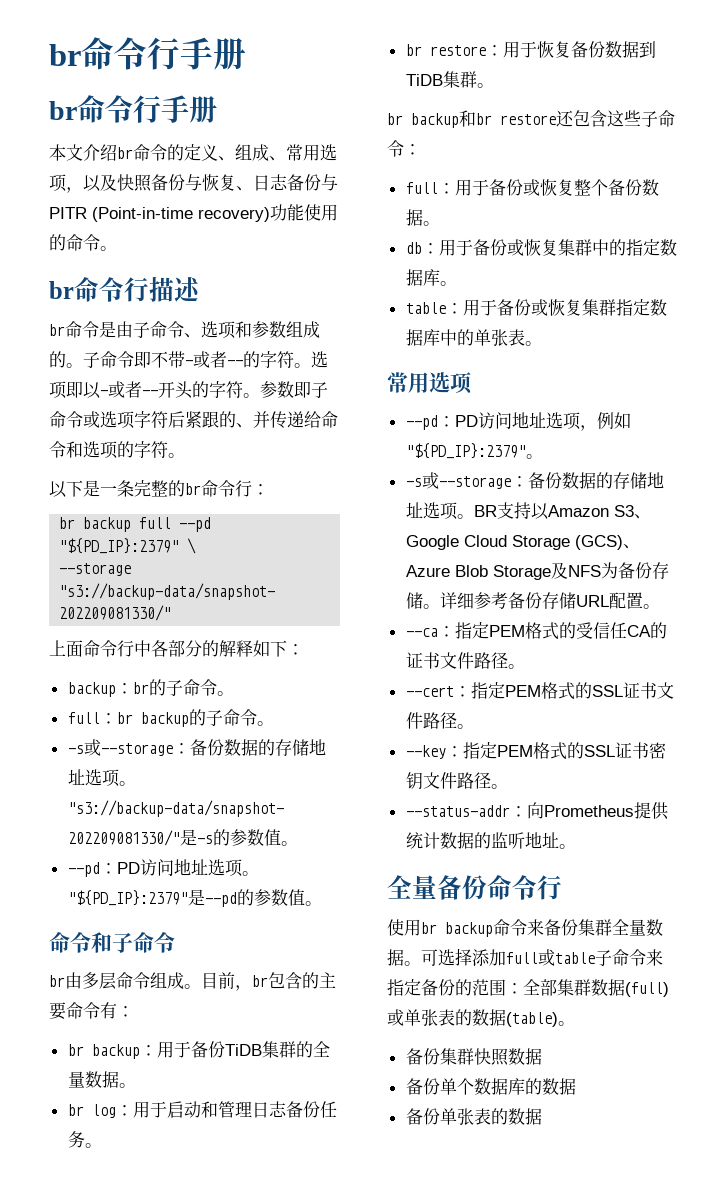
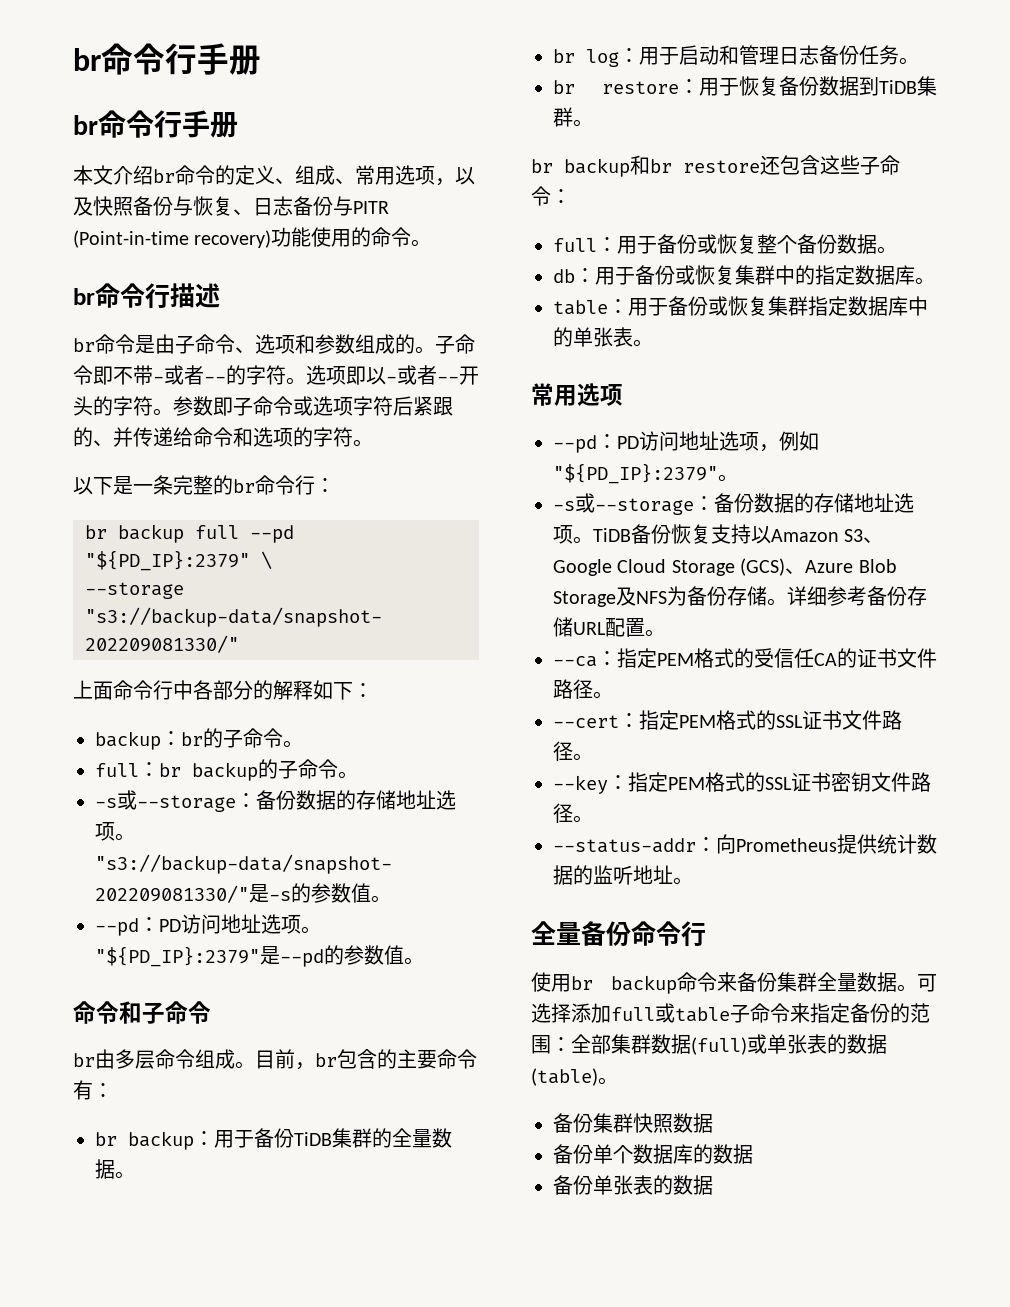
- BR支持以Amazon S3、Google Cloud Storage (GCS)、Azure Blob Storage及NFS为备份存储。
+ TiDB备份恢复支持以Amazon S3、Google Cloud Storage (GCS)、Azure Blob Storage及NFS为备份存储。

